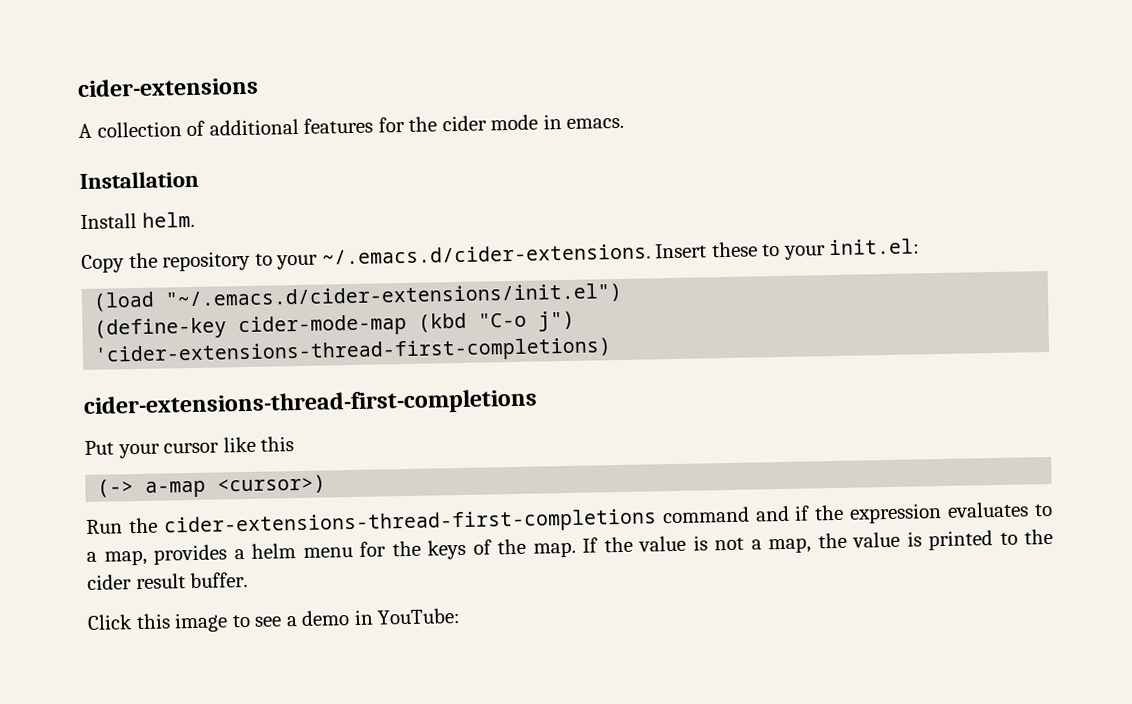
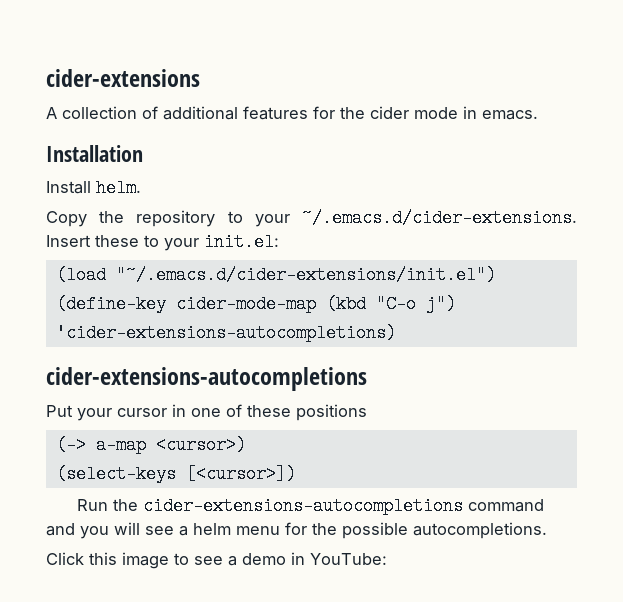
- (define-key cider-mode-map (kbd "C-o j") 'cider-extensions-thread-first-completions)
- cider-extensions-thread-first-completions
+ (define-key cider-mode-map (kbd "C-o j") 'cider-extensions-autocompletions)
+ cider-extensions-autocompletions
- Put your cursor like this
+ Put your cursor in one of these positions
+ (select-keys [<cursor>])
- Run the cider-extensions-thread-first-completions command and if the expression evaluates to a map, provides a helm menu for the keys of the map. If the value is not a map, the value is printed to the cider result buffer.
+ Run the cider-extensions-autocompletions command and you will see a helm menu for the possible autocompletions.

